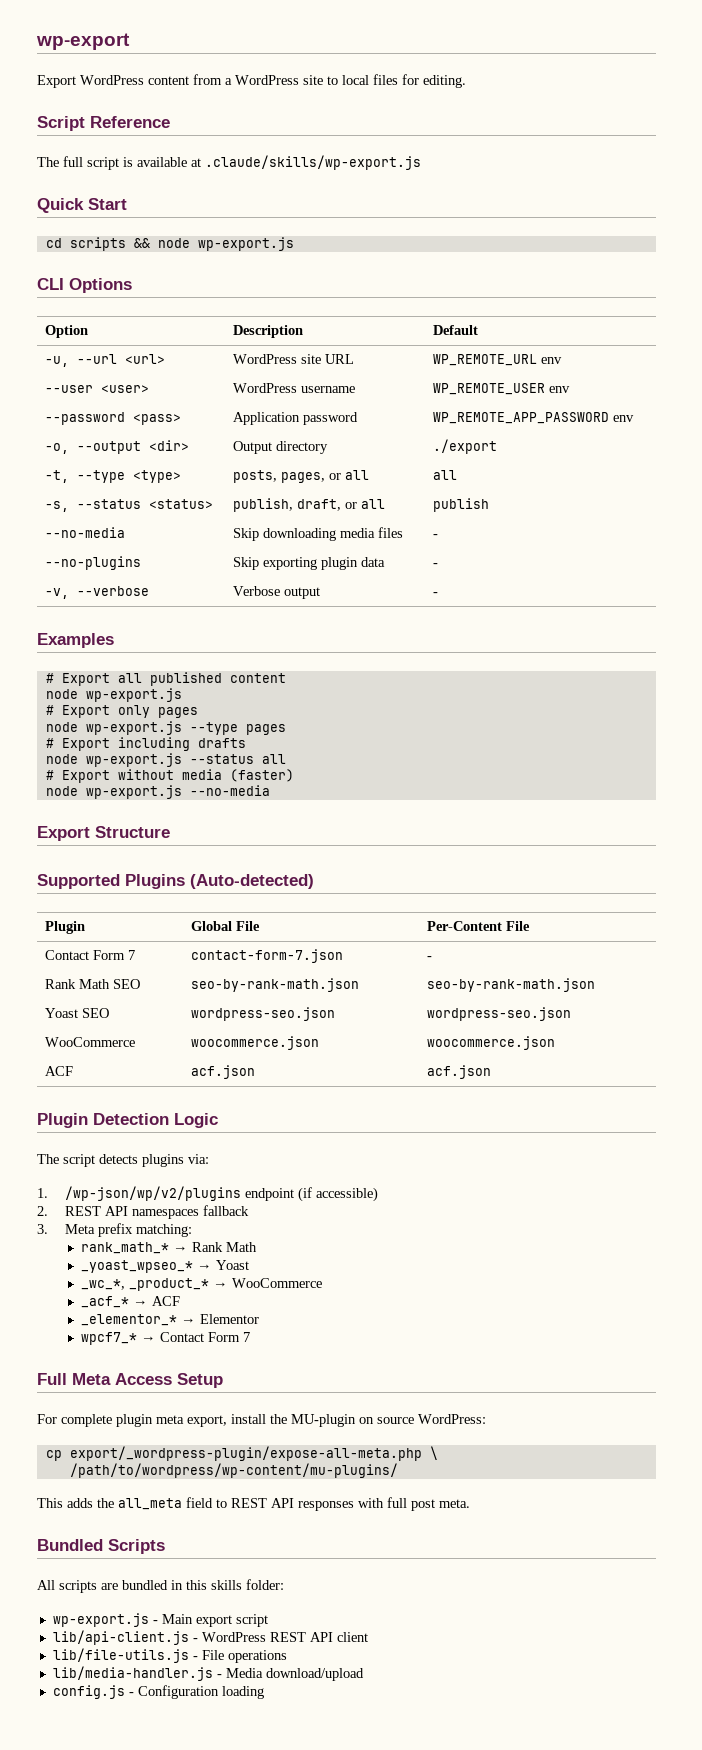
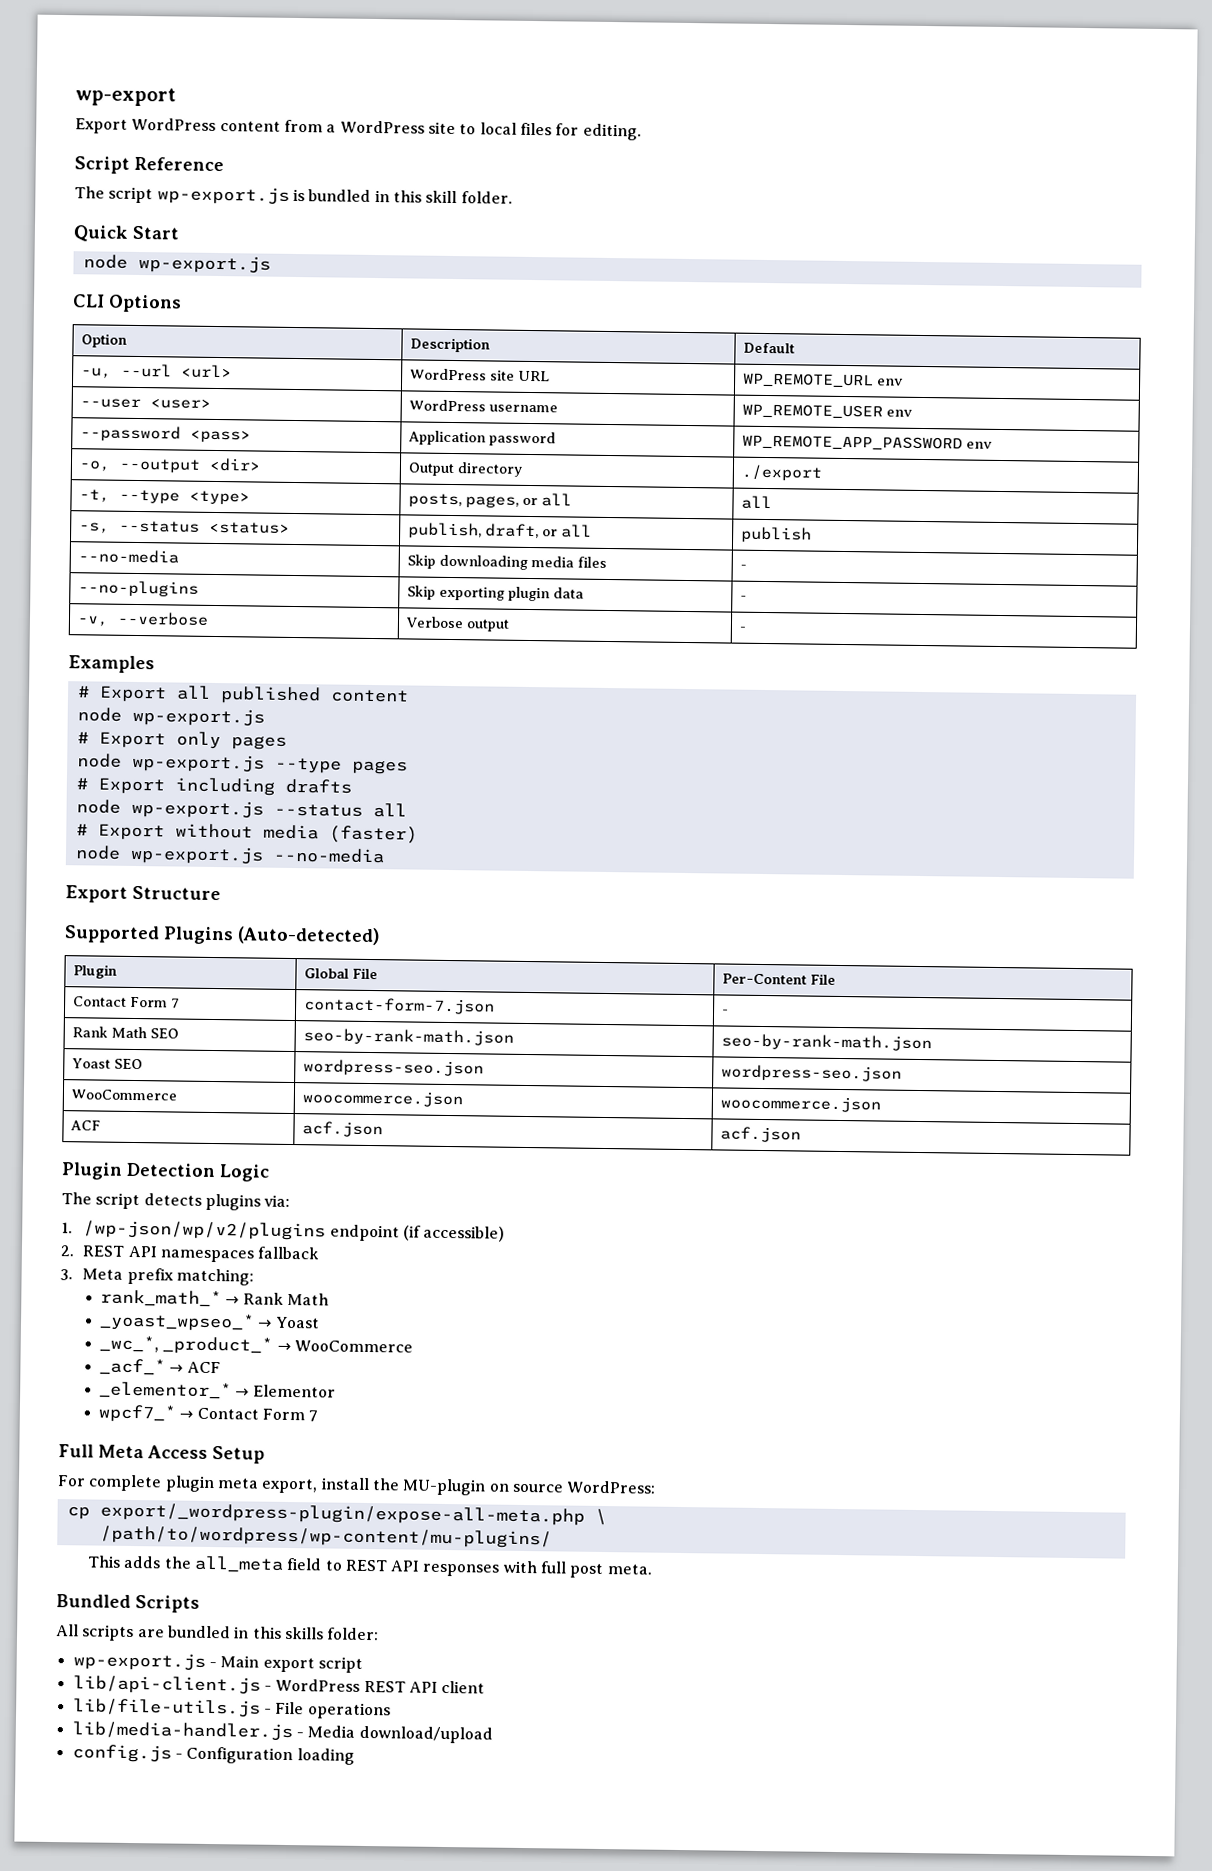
- The full script is available at .claude/skills/wp-export.js
+ The script wp-export.js is bundled in this skill folder.
  Quick Start
- cd scripts && node wp-export.js
+ node wp-export.js

